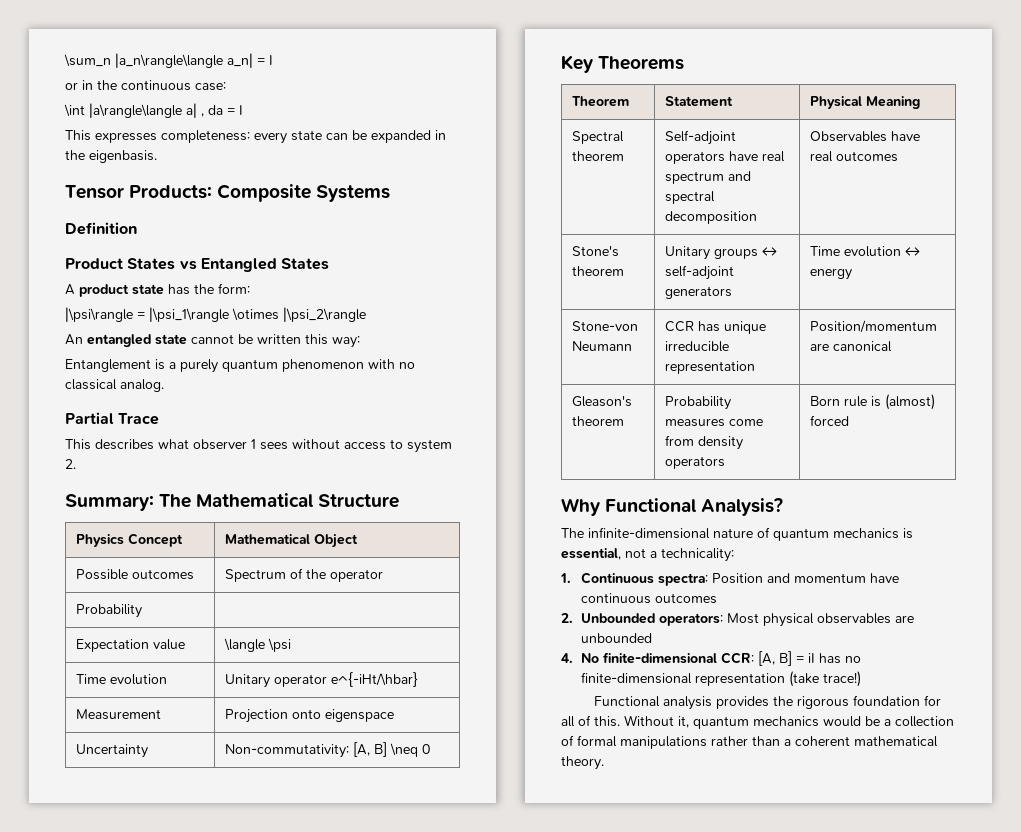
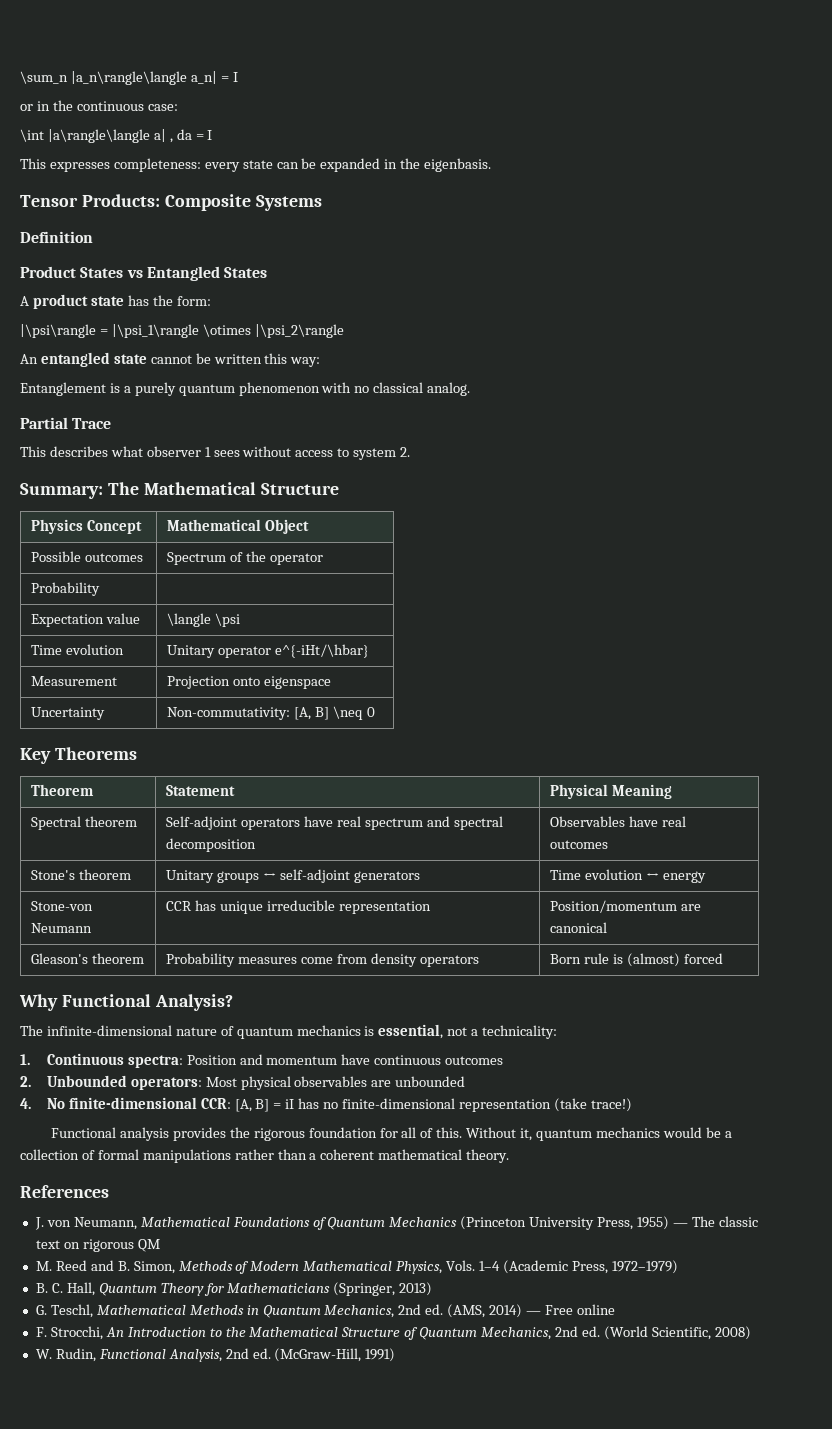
+ References
+ J. von Neumann, Mathematical Foundations of Quantum Mechanics (Princeton University Press, 1955) — The classic text on rigorous QM
+ M. Reed and B. Simon, Methods of Modern Mathematical Physics, Vols. 1–4 (Academic Press, 1972–1979)
+ B. C. Hall, Quantum Theory for Mathematicians (Springer, 2013)
+ G. Teschl, Mathematical Methods in Quantum Mechanics, 2nd ed. (AMS, 2014) — Free online
+ F. Strocchi, An Introduction to the Mathematical Structure of Quantum Mechanics, 2nd ed. (World Scientific, 2008)
+ W. Rudin, Functional Analysis, 2nd ed. (McGraw-Hill, 1991)

